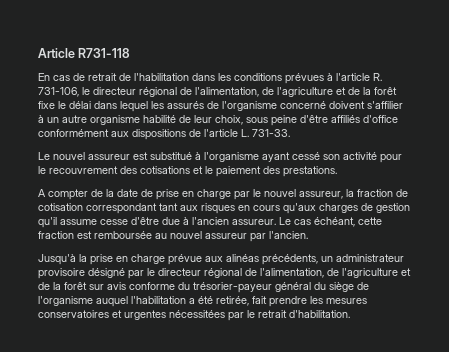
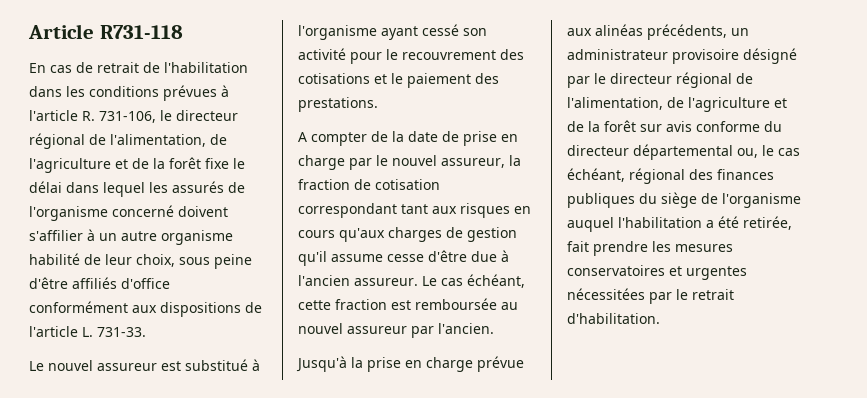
- Jusqu'à la prise en charge prévue aux alinéas précédents, un administrateur provisoire désigné par le directeur régional de l'alimentation, de l'agriculture et de la forêt sur avis conforme du trésorier-payeur général du siège de l'organisme auquel l'habilitation a été retirée, fait prendre les mesures conservatoires et urgentes nécessitées par le retrait d'habilitation.
+ Jusqu'à la prise en charge prévue aux alinéas précédents, un administrateur provisoire désigné par le directeur régional de l'alimentation, de l'agriculture et de la forêt sur avis conforme du directeur départemental ou, le cas échéant, régional des finances publiques du siège de l'organisme auquel l'habilitation a été retirée, fait prendre les mesures conservatoires et urgentes nécessitées par le retrait d'habilitation.

